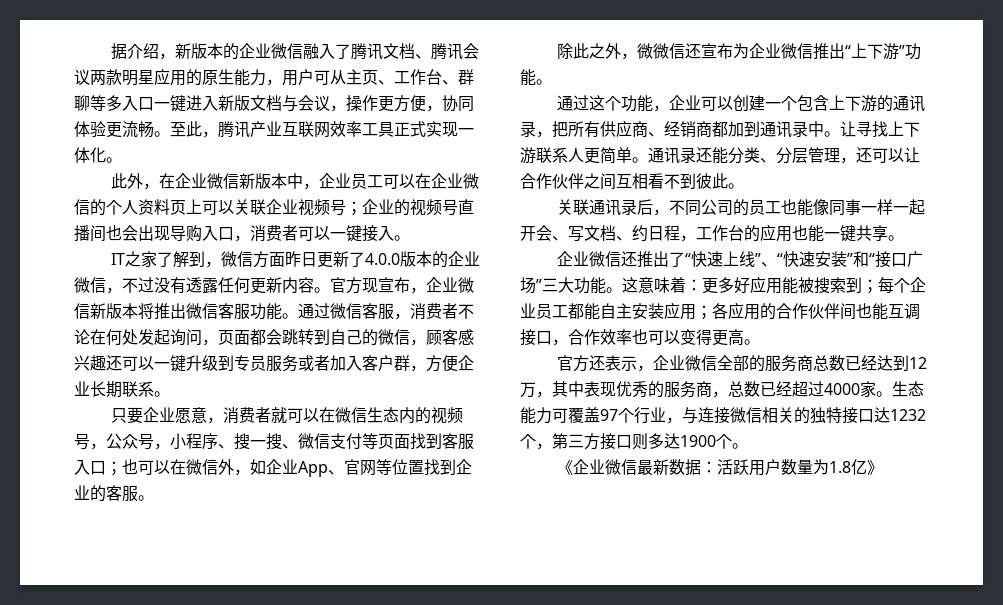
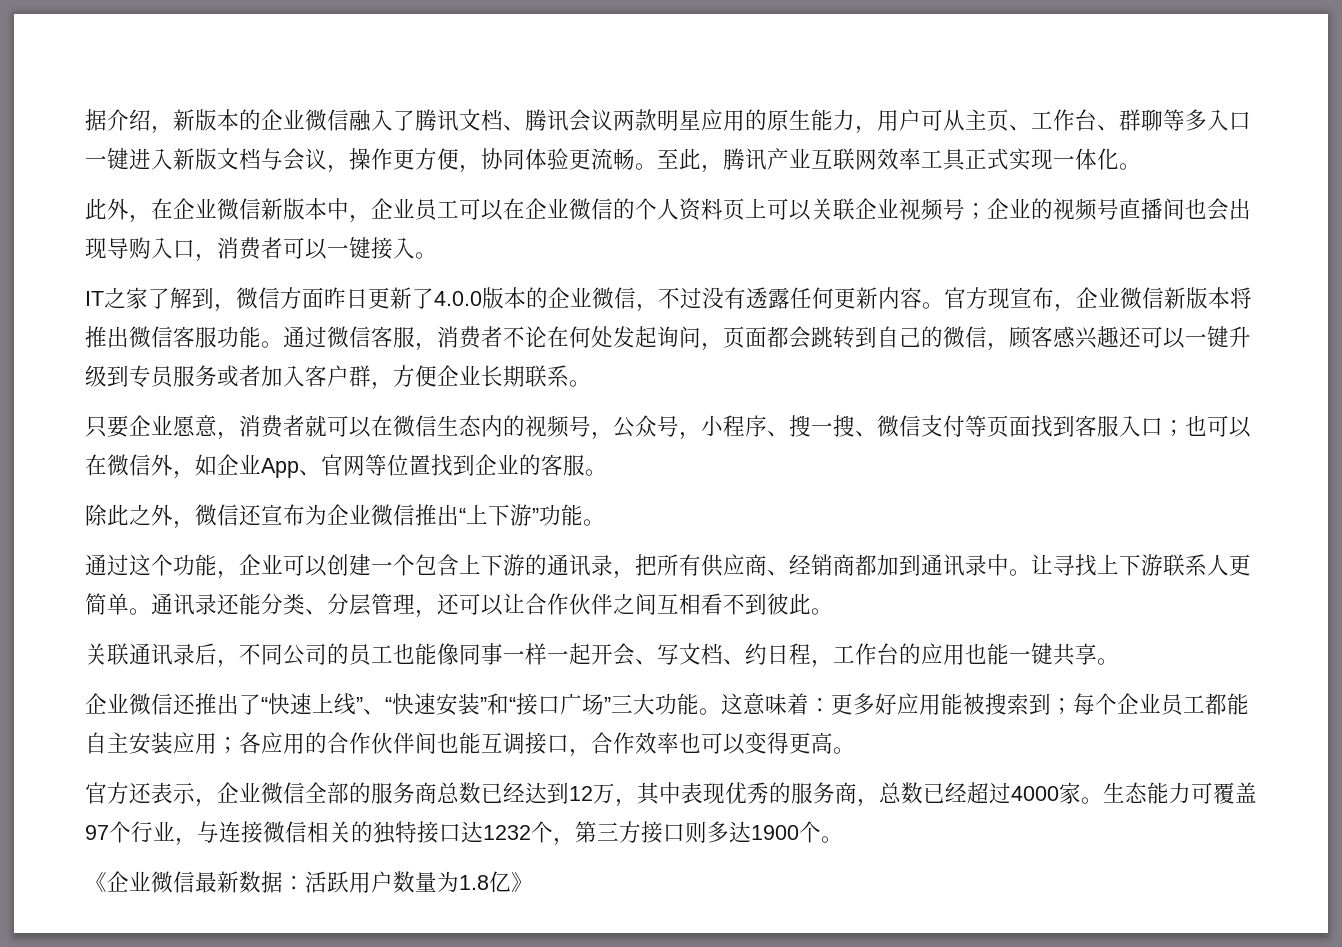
- 除此之外，微微信还宣布为企业微信推出“上下游”功能。
+ 除此之外，微信还宣布为企业微信推出“上下游”功能。

